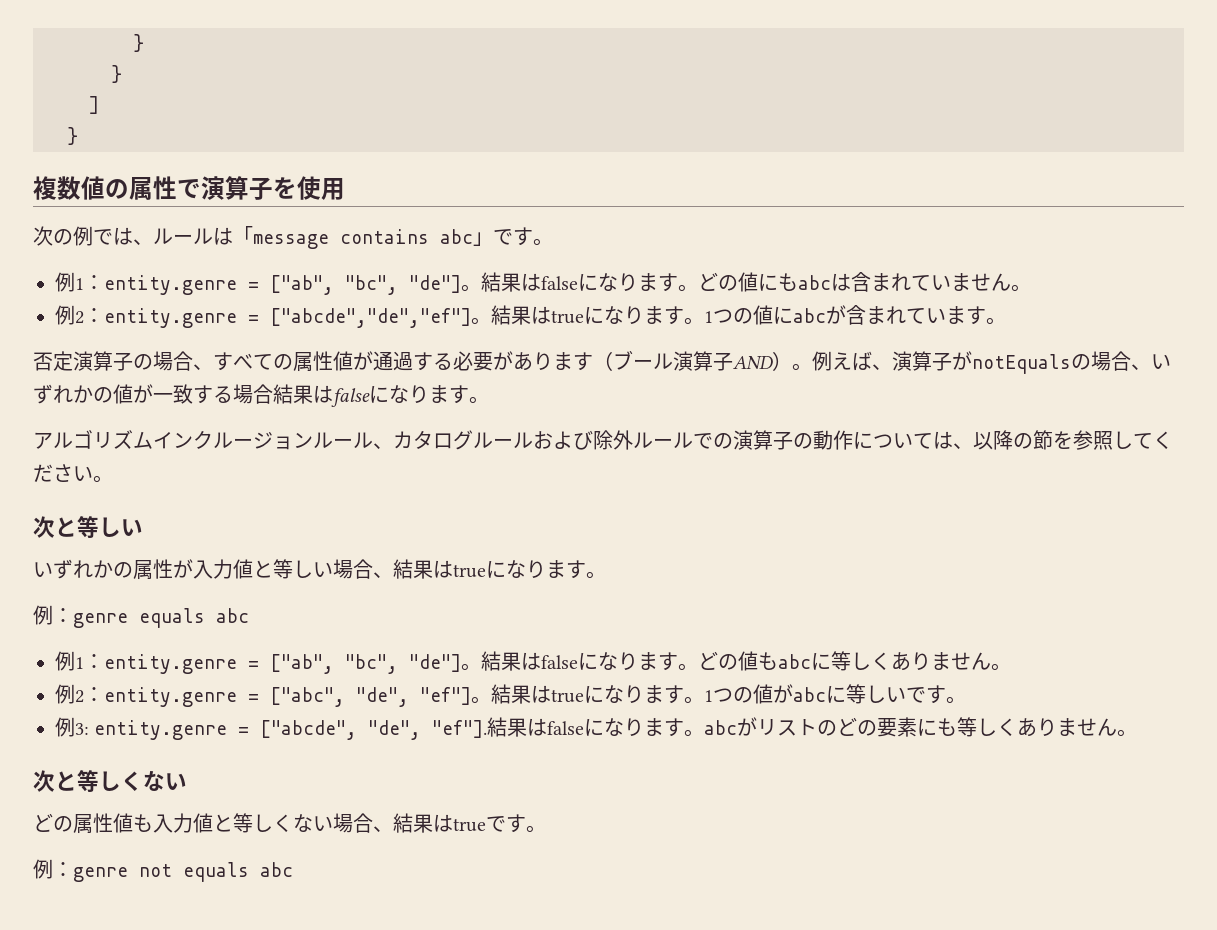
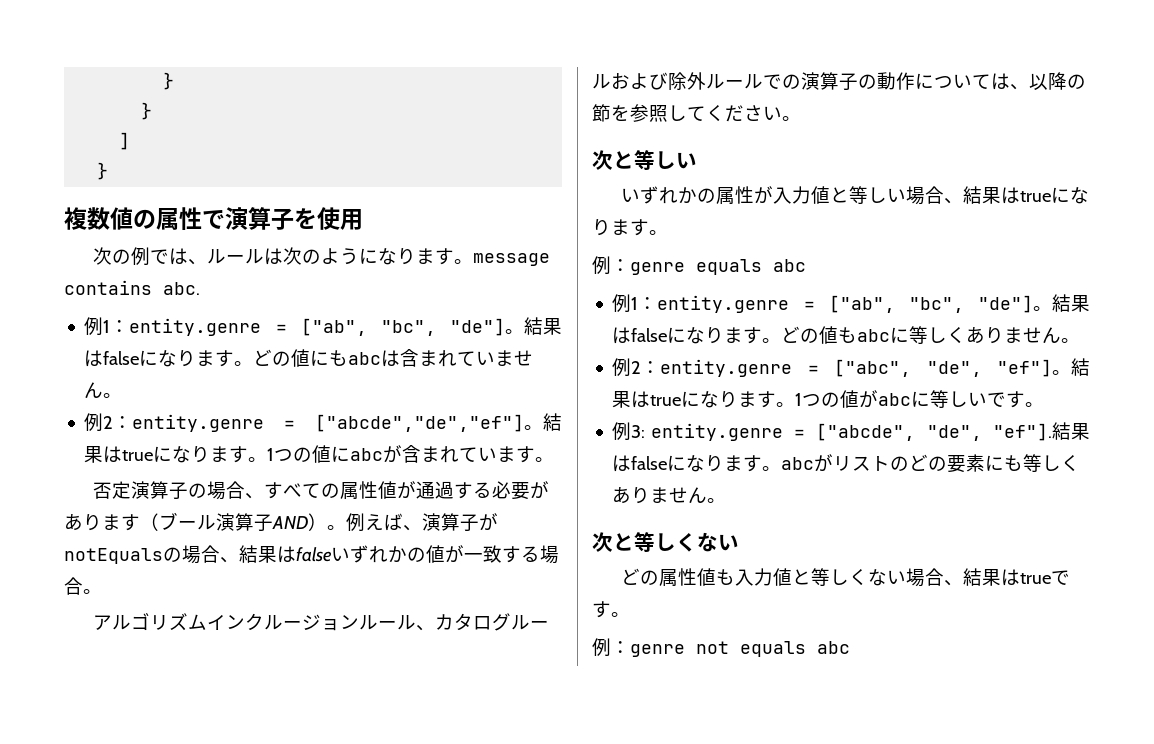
- 次の例では、ルールは「message contains abc」です。
+ 次の例では、ルールは次のようになります。message contains abc.
- 例えば、演算子がnotEqualsの場合、いずれかの値が一致する場合結果はfalseになります。
+ 例えば、演算子がnotEqualsの場合、結果はfalseいずれかの値が一致する場合。

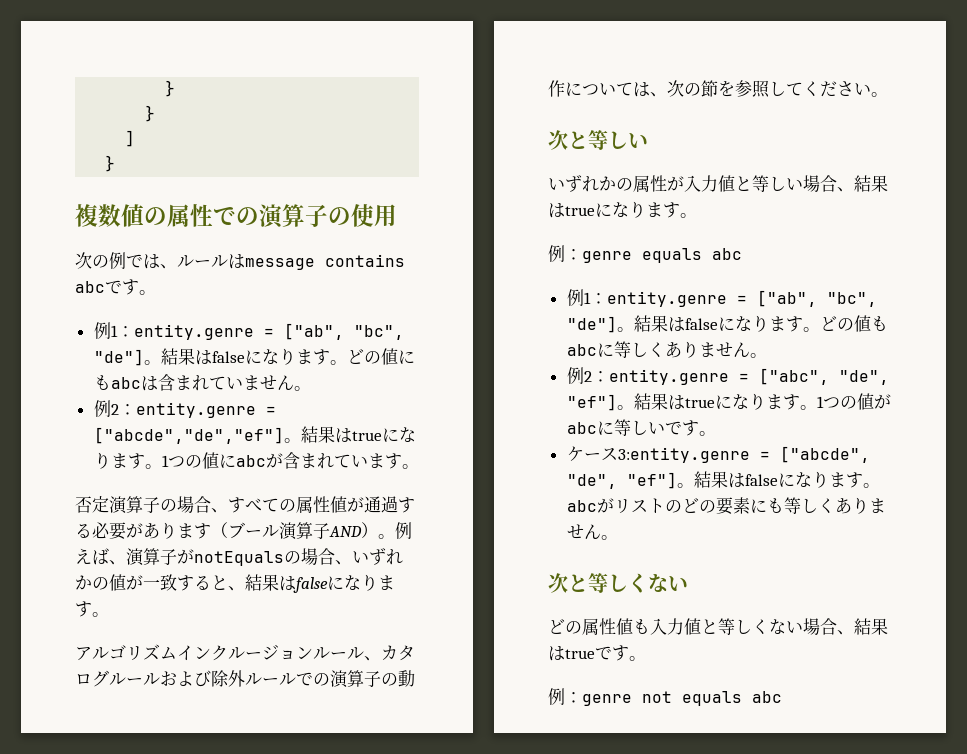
- 複数値の属性で演算子を使用
+ 複数値の属性での演算子の使用
- 次の例では、ルールは次のようになります。message contains abc.
+ 次の例では、ルールはmessage contains abcです。
- 例えば、演算子がnotEqualsの場合、結果はfalseいずれかの値が一致する場合。
+ 例えば、演算子がnotEqualsの場合、いずれかの値が一致すると、結果はfalseになります。
- アルゴリズムインクルージョンルール、カタログルールおよび除外ルールでの演算子の動作については、以降の節を参照してください。
+ アルゴリズムインクルージョンルール、カタログルールおよび除外ルールでの演算子の動作については、次の節を参照してください。
- 例3: entity.genre = ["abcde", "de", "ef"].
+ ケース3:entity.genre = ["abcde", "de", "ef"]。

